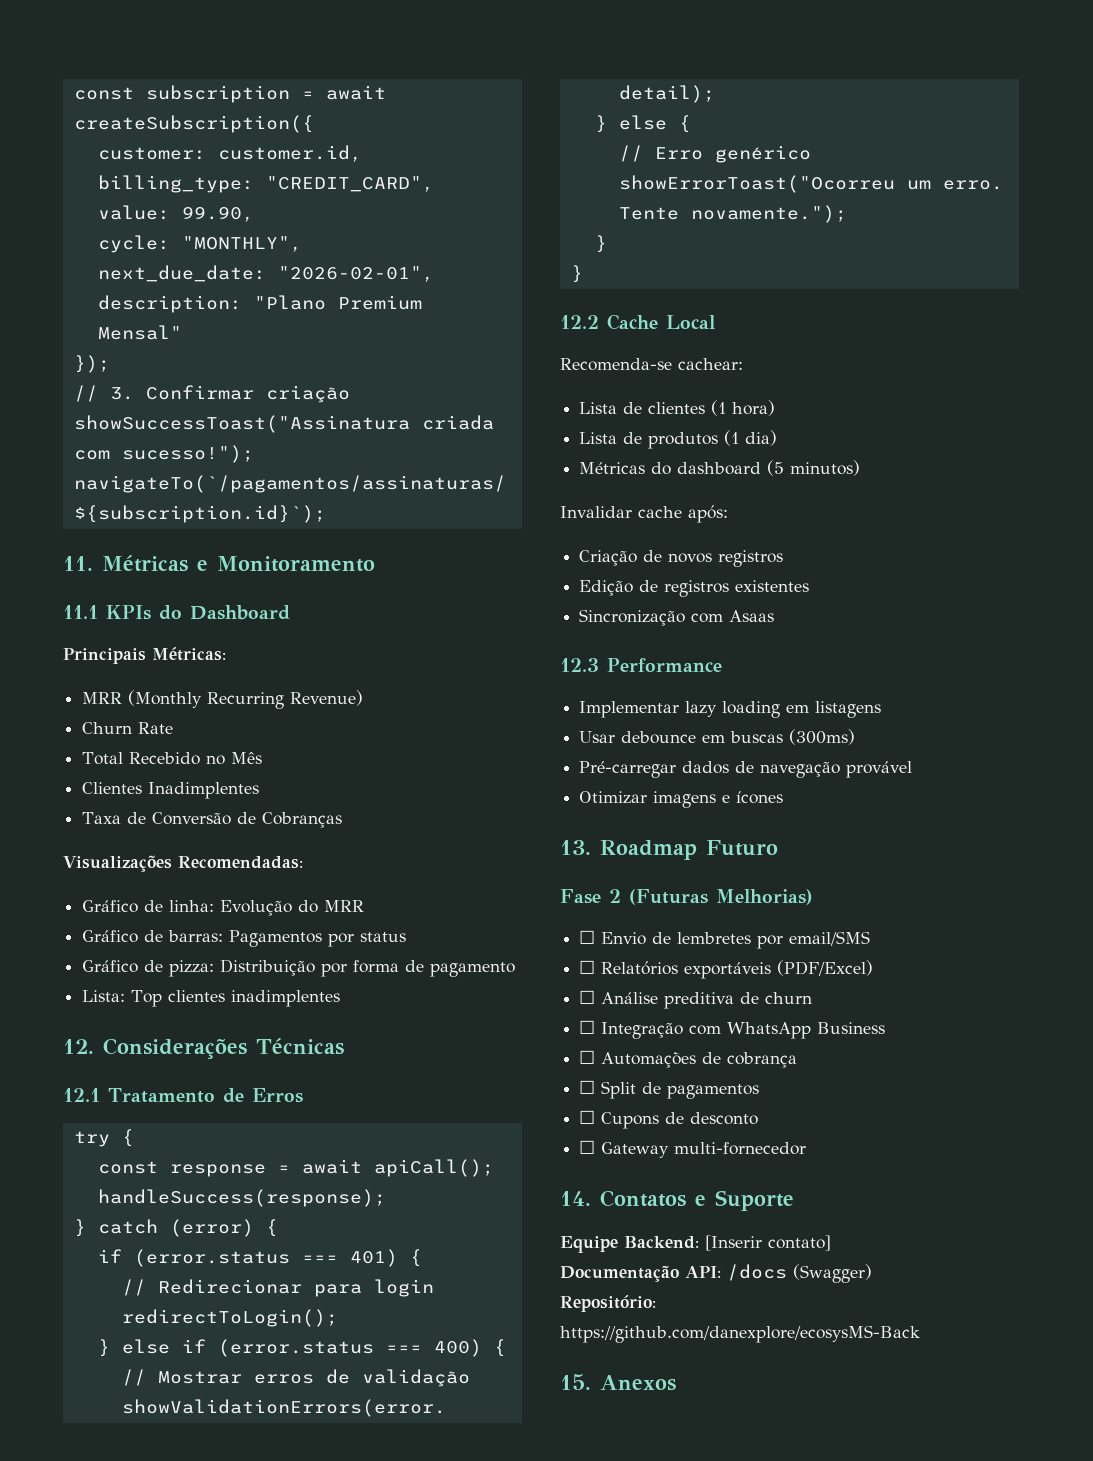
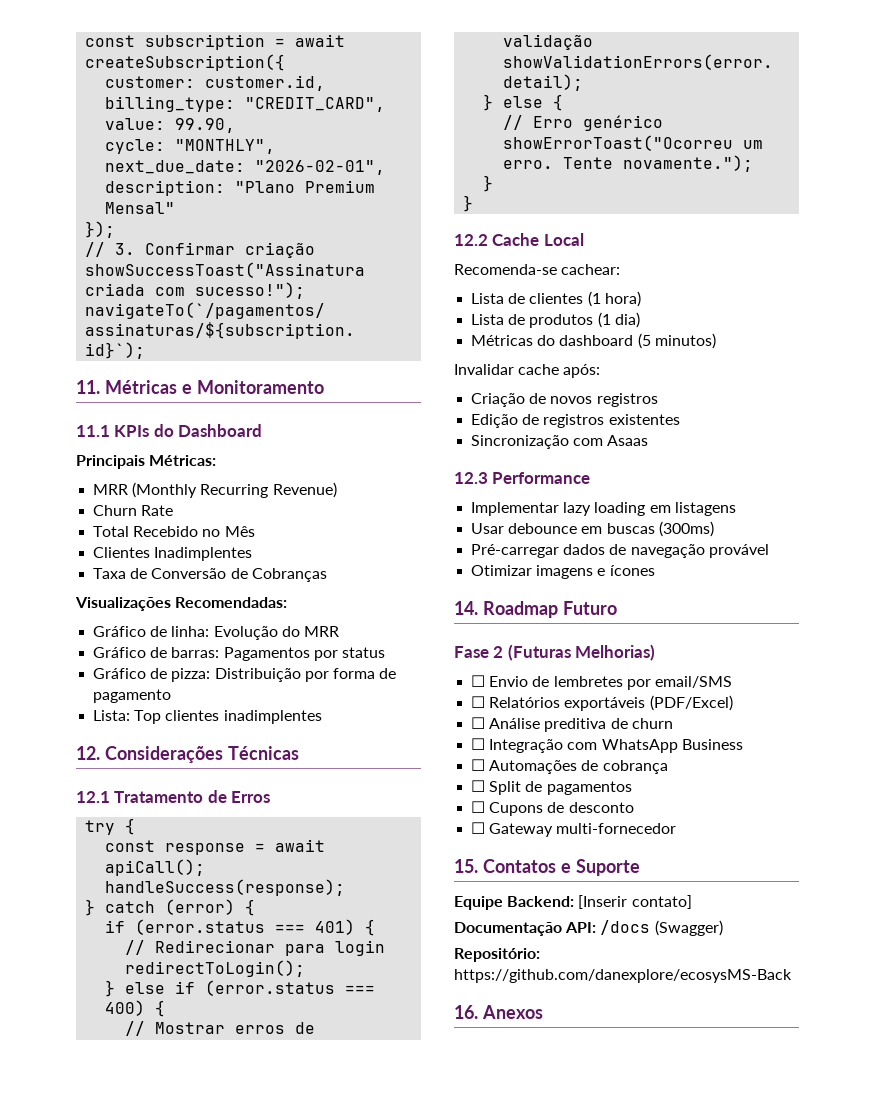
- 13. Roadmap Futuro
+ 14. Roadmap Futuro
- 14. Contatos e Suporte
+ 15. Contatos e Suporte
- 15. Anexos
+ 16. Anexos

